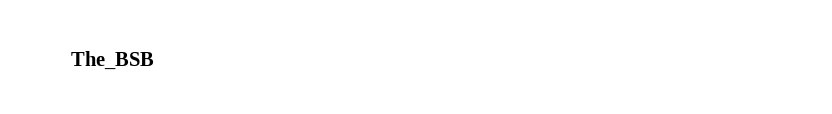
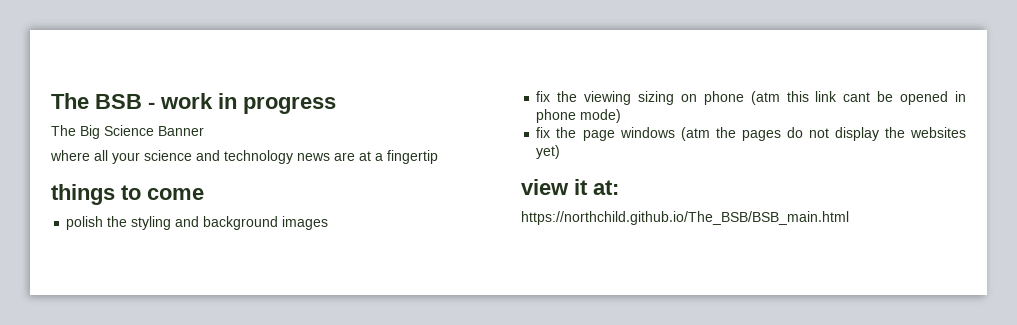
- The_BSB
+ The BSB - work in progress
+ The Big Science Banner
+ where all your science and technology news are at a fingertip
+ things to come
+ polish the styling and background images
+ fix the viewing sizing on phone (atm this link cant be opened in phone mode)
+ fix the page windows (atm the pages do not display the websites yet)
+ view it at:
+ https://northchild.github.io/The_BSB/BSB_main.html

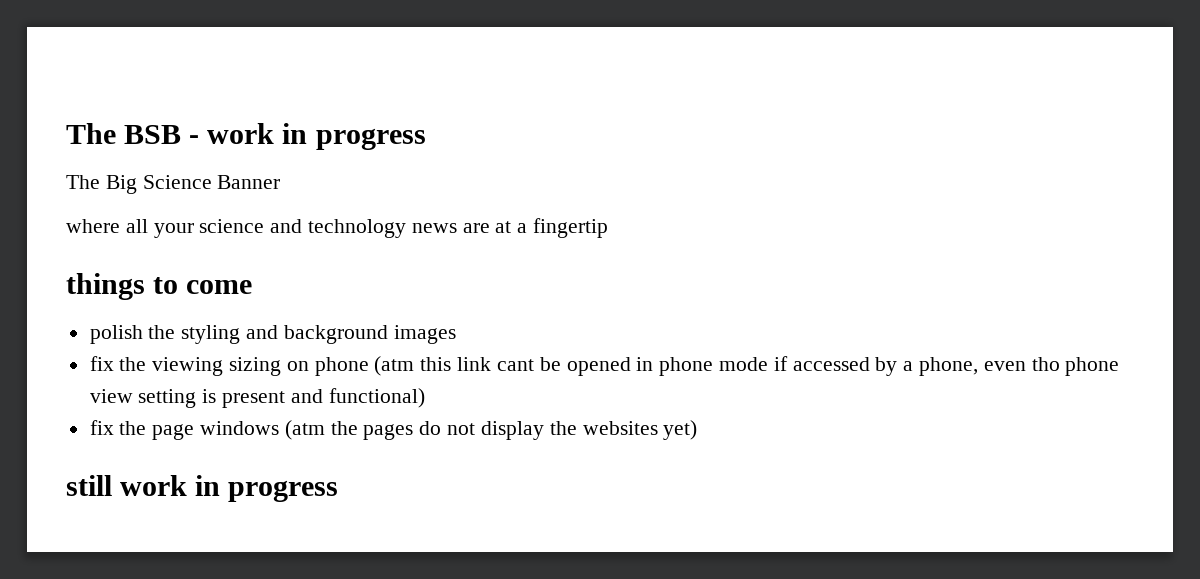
- fix the viewing sizing on phone (atm this link cant be opened in phone mode)
+ fix the viewing sizing on phone (atm this link cant be opened in phone mode if accessed by a phone, even tho phone view setting is present and functional)
- view it at:
- https://northchild.github.io/The_BSB/BSB_main.html
+ still work in progress

